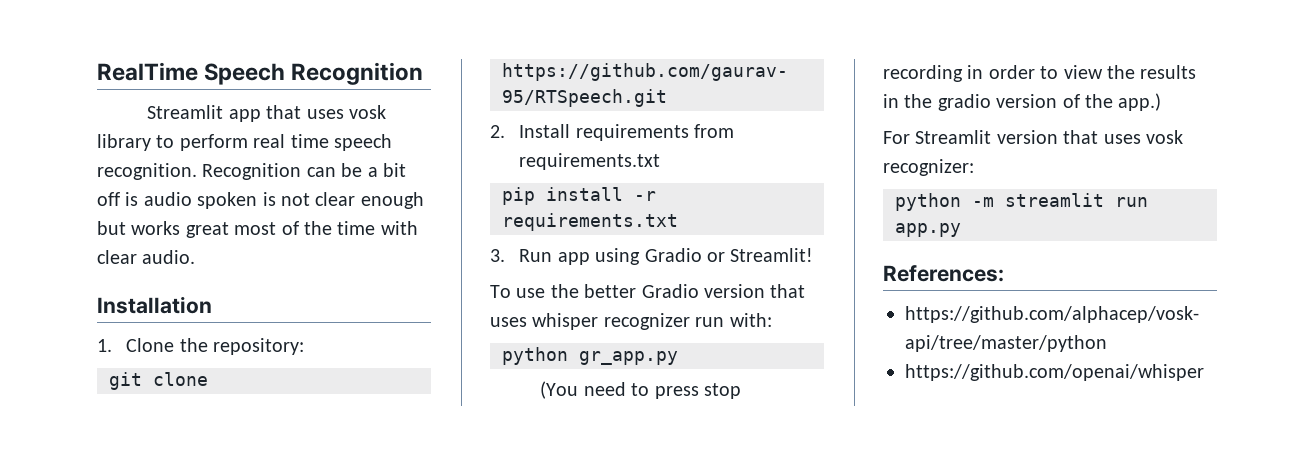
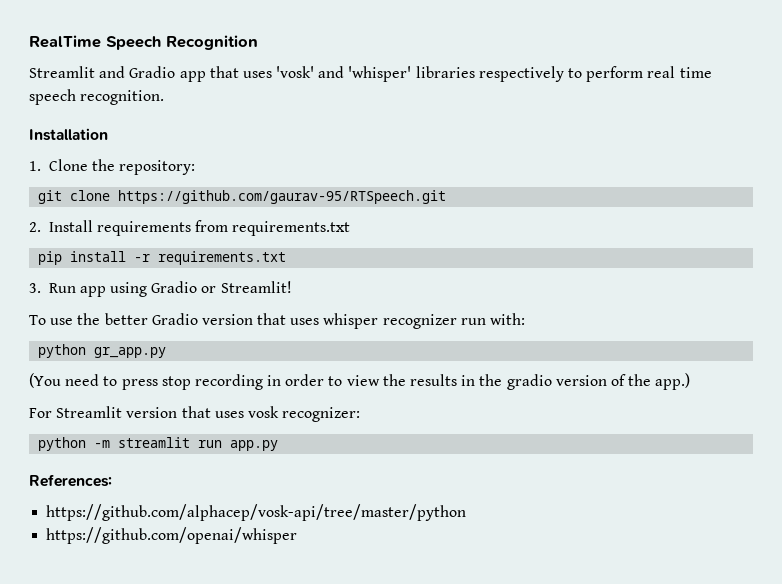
- Streamlit app that uses vosk library to perform real time speech recognition. Recognition can be a bit off is audio spoken is not clear enough but works great most of the time with clear audio.
+ Streamlit and Gradio app that uses 'vosk' and 'whisper' libraries respectively to perform real time speech recognition.

